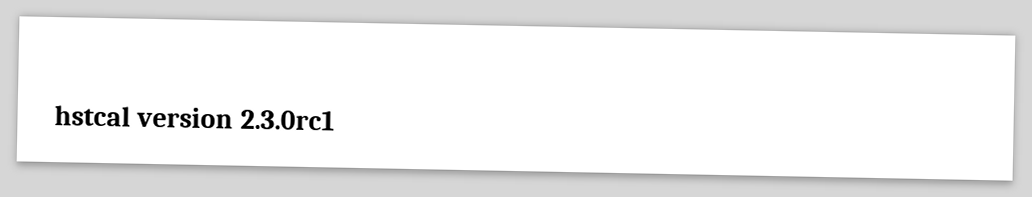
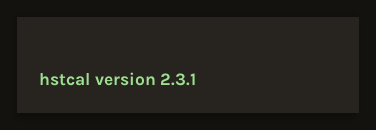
- hstcal version 2.3.0rc1
+ hstcal version 2.3.1

